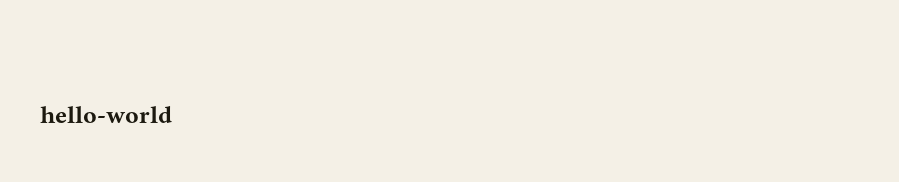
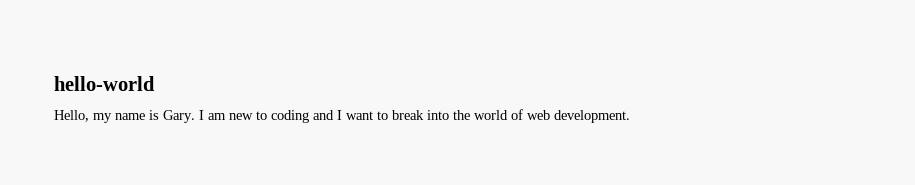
+ Hello, my name is Gary. I am new to coding and I want to break into the world of web development.

